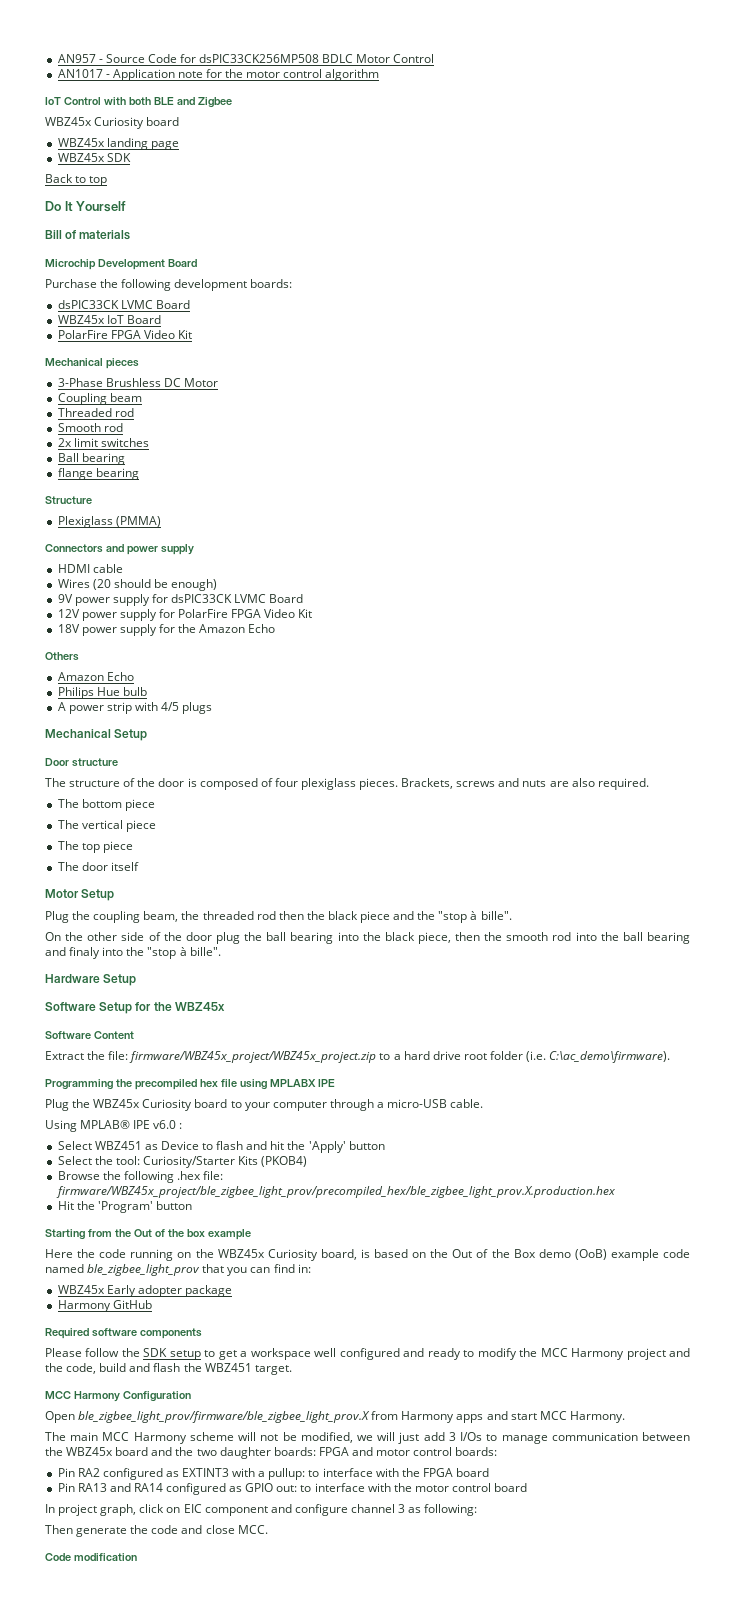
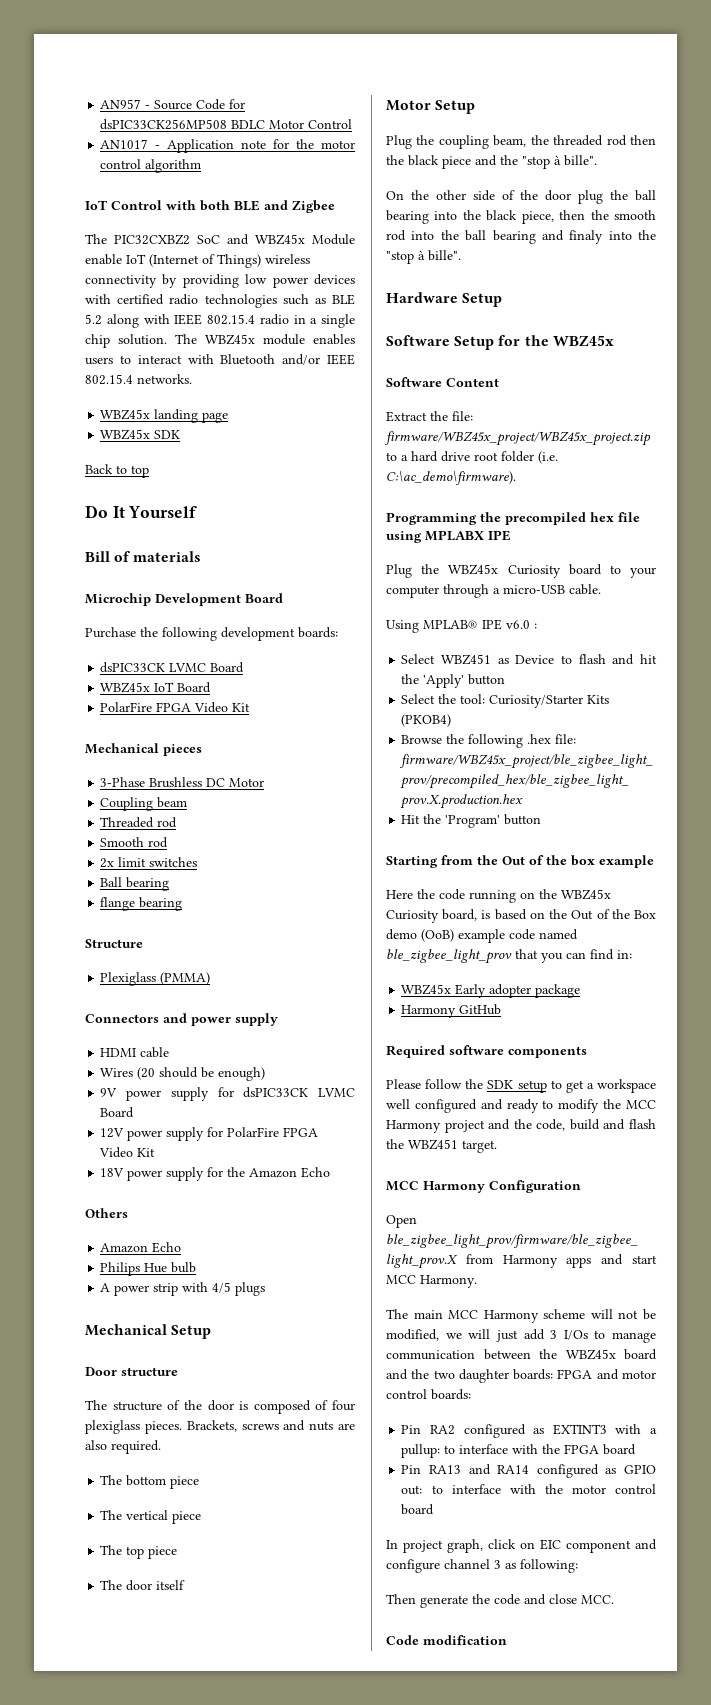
  IoT Control with both BLE and Zigbee
- WBZ45x Curiosity board
+ The PIC32CXBZ2 SoC and WBZ45x Module enable IoT (Internet of Things) wireless connectivity by providing low power devices with certified radio technologies such as BLE 5.2 along with IEEE 802.15.4 radio in a single chip solution. The WBZ45x module enables users to interact with Bluetooth and/or IEEE 802.15.4 networks.

